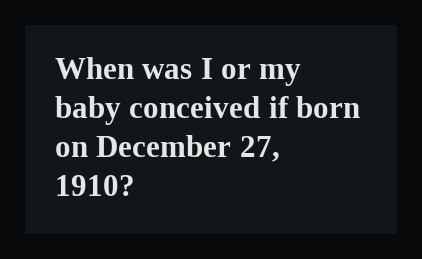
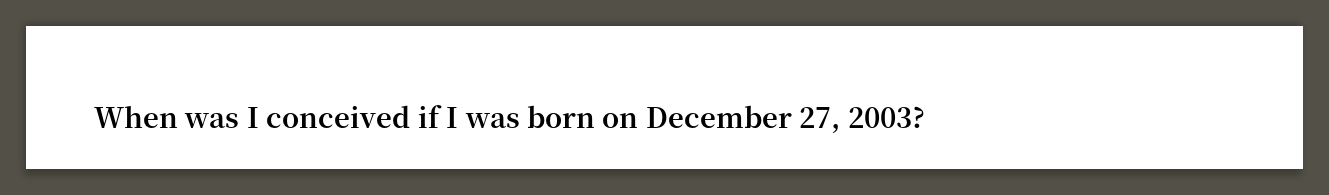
- When was I or my baby conceived if born on December 27, 1910?
+ When was I conceived if I was born on December 27, 2003?

